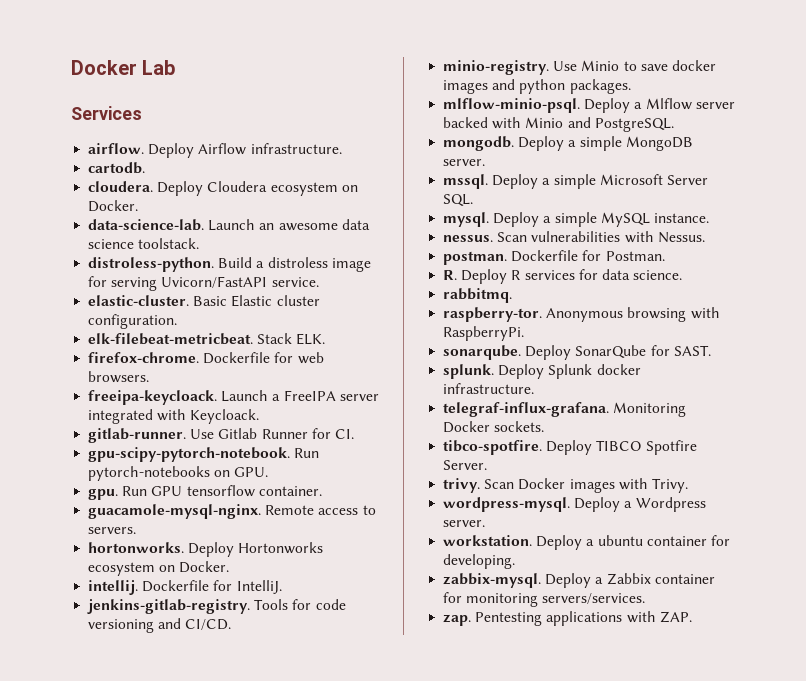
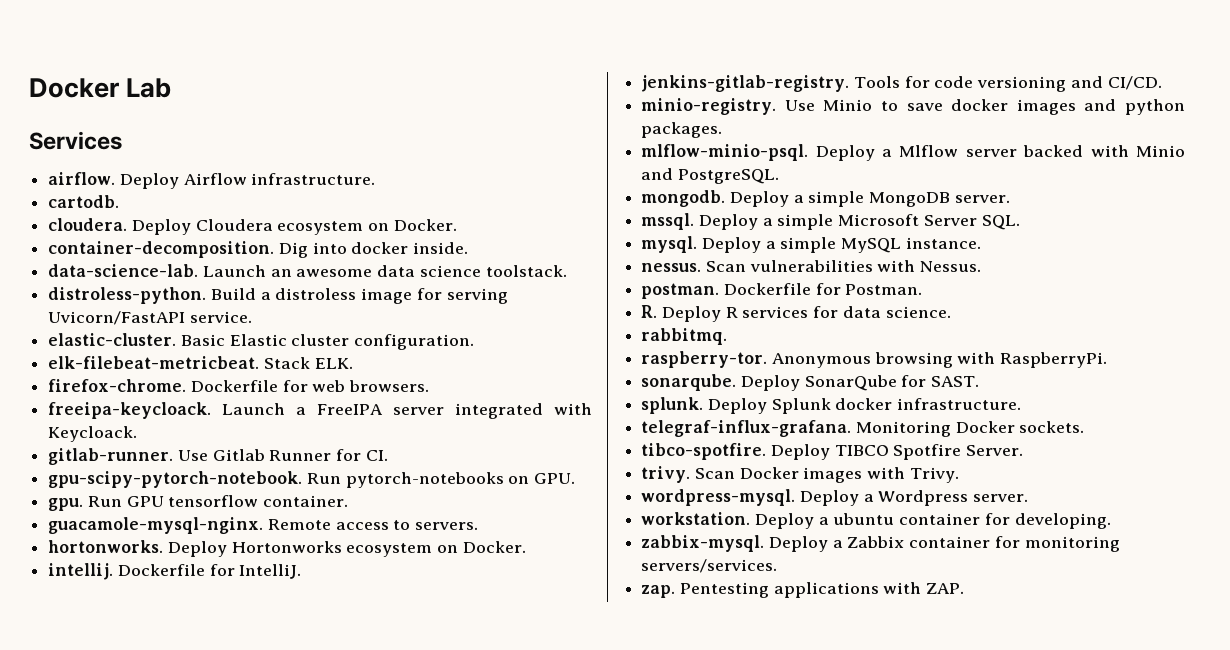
+ container-decomposition. Dig into docker inside.

